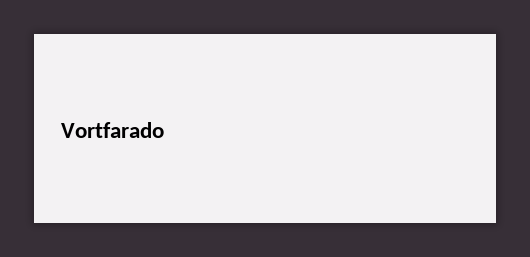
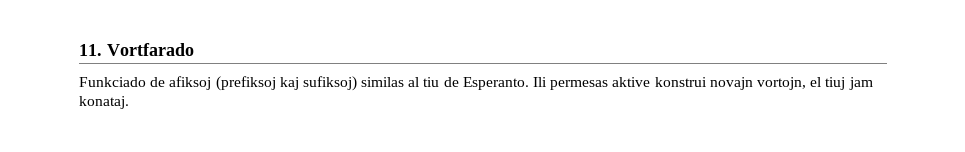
- Vortfarado
+ 11. Vortfarado
+ Funkciado de afiksoj (prefiksoj kaj sufiksoj) similas al tiu de Esperanto. Ili permesas aktive konstrui novajn vortojn, el tiuj jam konataj.

